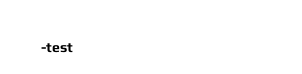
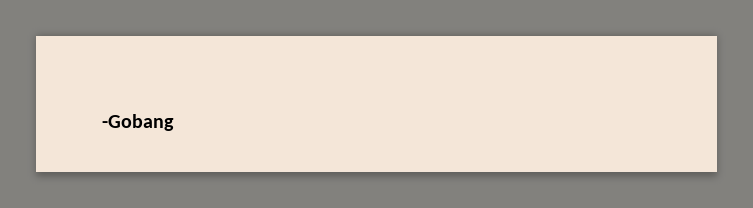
- -test
+ -Gobang

